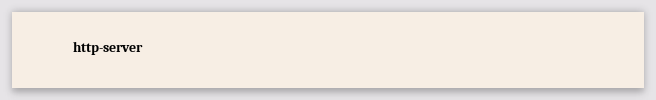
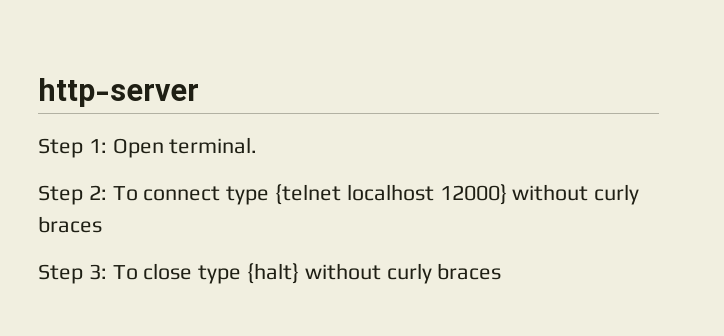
+ Step 1: Open terminal.
+ Step 2: To connect type {telnet localhost 12000} without curly braces
+ Step 3: To close type {halt} without curly braces

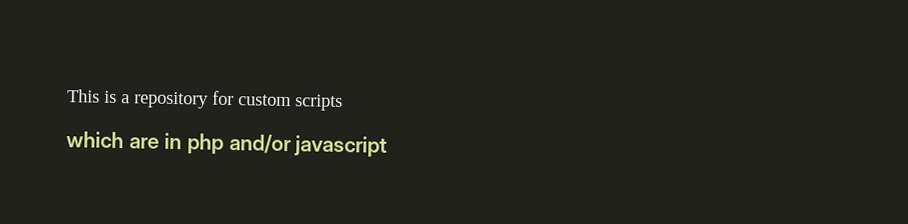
- http-server
- Step 1: Open terminal.
- Step 2: To connect type {telnet localhost 12000} without curly braces
- Step 3: To close type {halt} without curly braces
+ This is a repository for custom scripts
+ which are in php and/or javascript

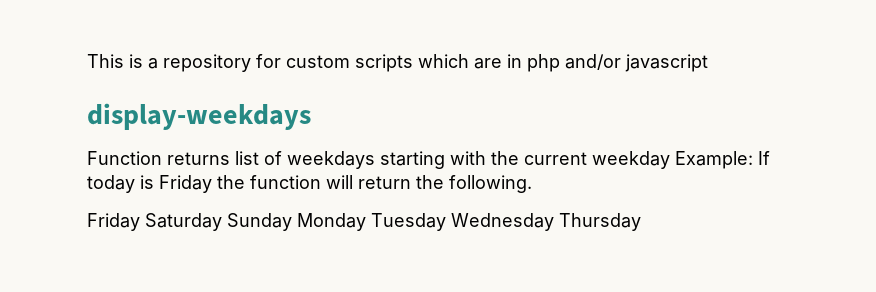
- This is a repository for custom scripts
- which are in php and/or javascript
+ This is a repository for custom scripts which are in php and/or javascript
+ display-weekdays
+ Function returns list of weekdays starting with the current weekday Example: If today is Friday the function will return the following.
+ Friday Saturday Sunday Monday Tuesday Wednesday Thursday

